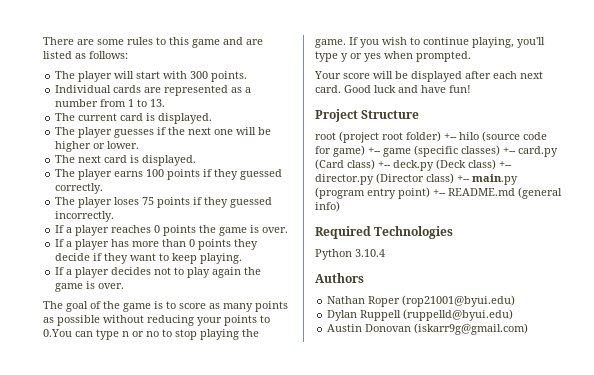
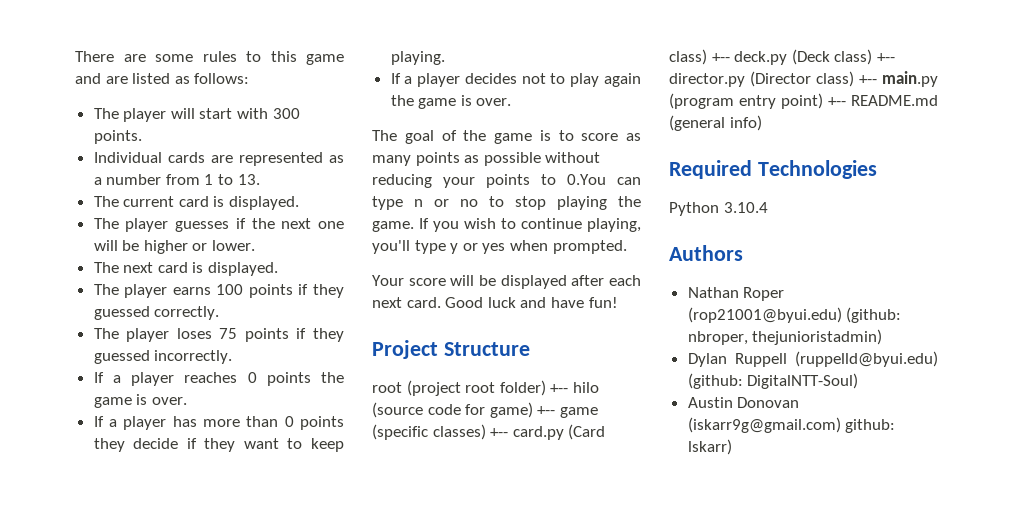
- Nathan Roper (rop21001@byui.edu)
+ Nathan Roper (rop21001@byui.edu) (github: nbroper, thejunioristadmin)
- Dylan Ruppell (ruppelld@byui.edu)
+ Dylan Ruppell (ruppelld@byui.edu) (github: DigitalNTT-Soul)
- Austin Donovan (iskarr9g@gmail.com)
+ Austin Donovan (iskarr9g@gmail.com) github: lskarr)

